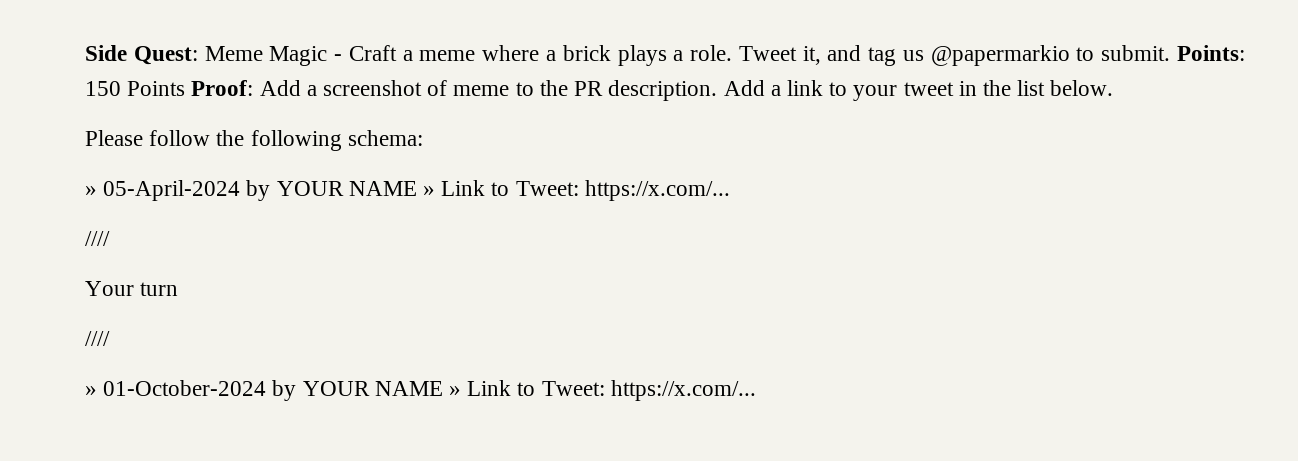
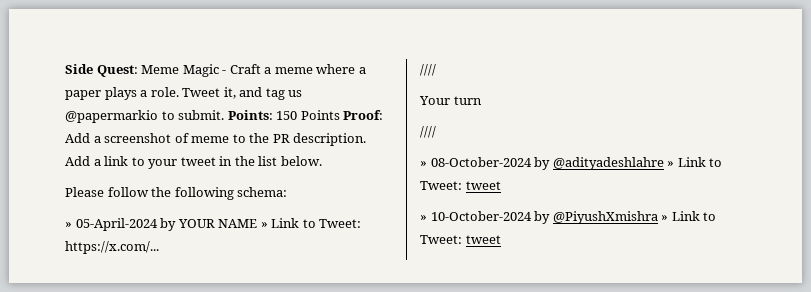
- Side Quest: Meme Magic - Craft a meme where a brick plays a role.
+ Side Quest: Meme Magic - Craft a meme where a paper plays a role.
- » 01-October-2024 by YOUR NAME » Link to Tweet: https://x.com/...
+ » 08-October-2024 by @adityadeshlahre » Link to Tweet: tweet
+ » 10-October-2024 by @PiyushXmishra » Link to Tweet: tweet

